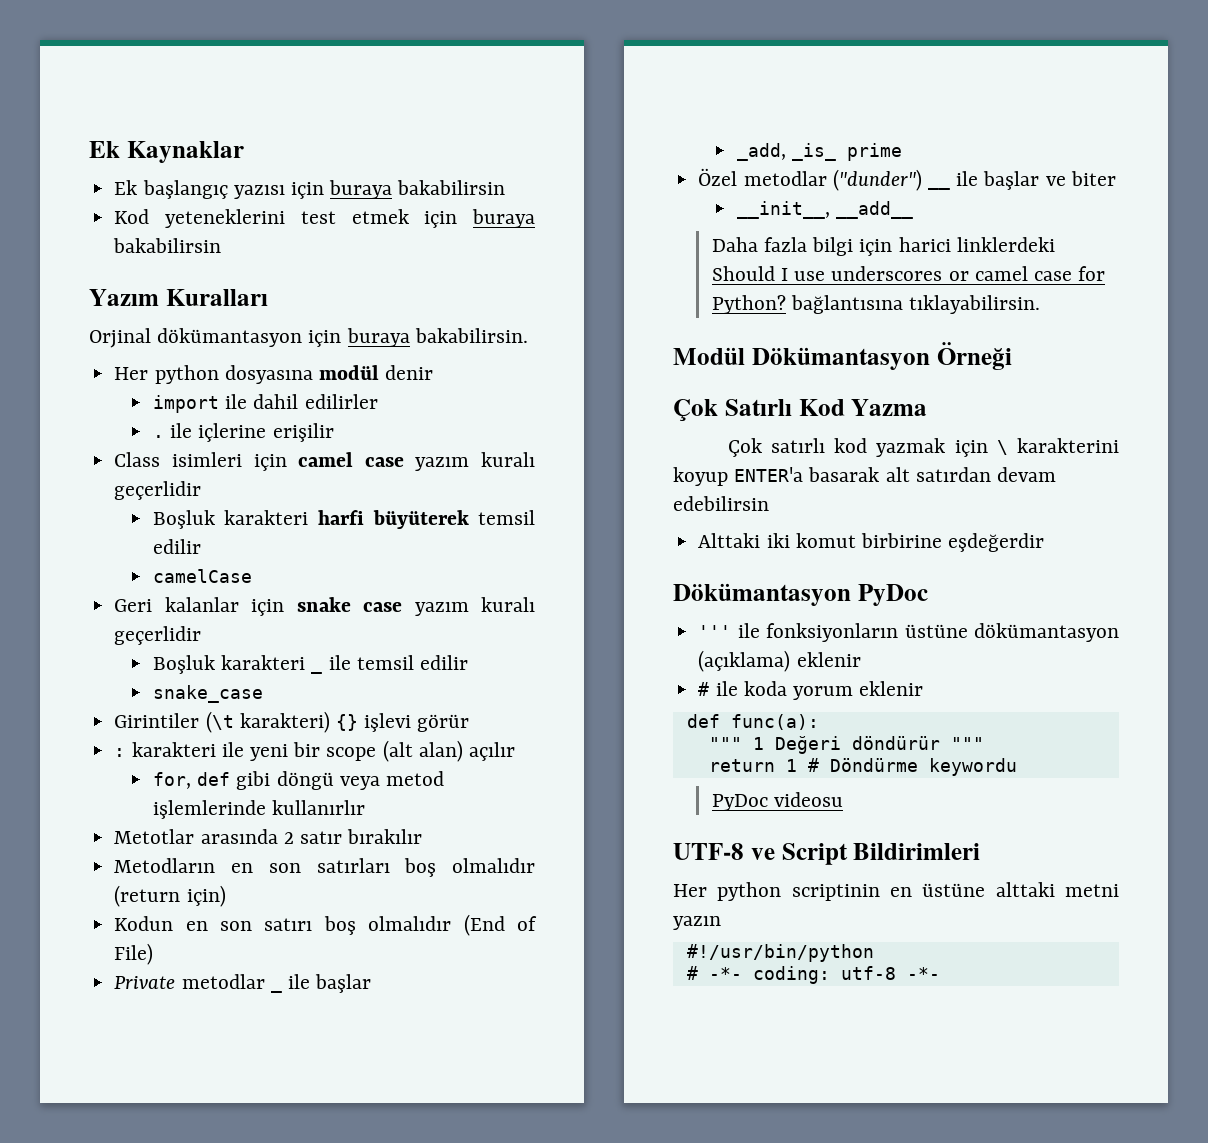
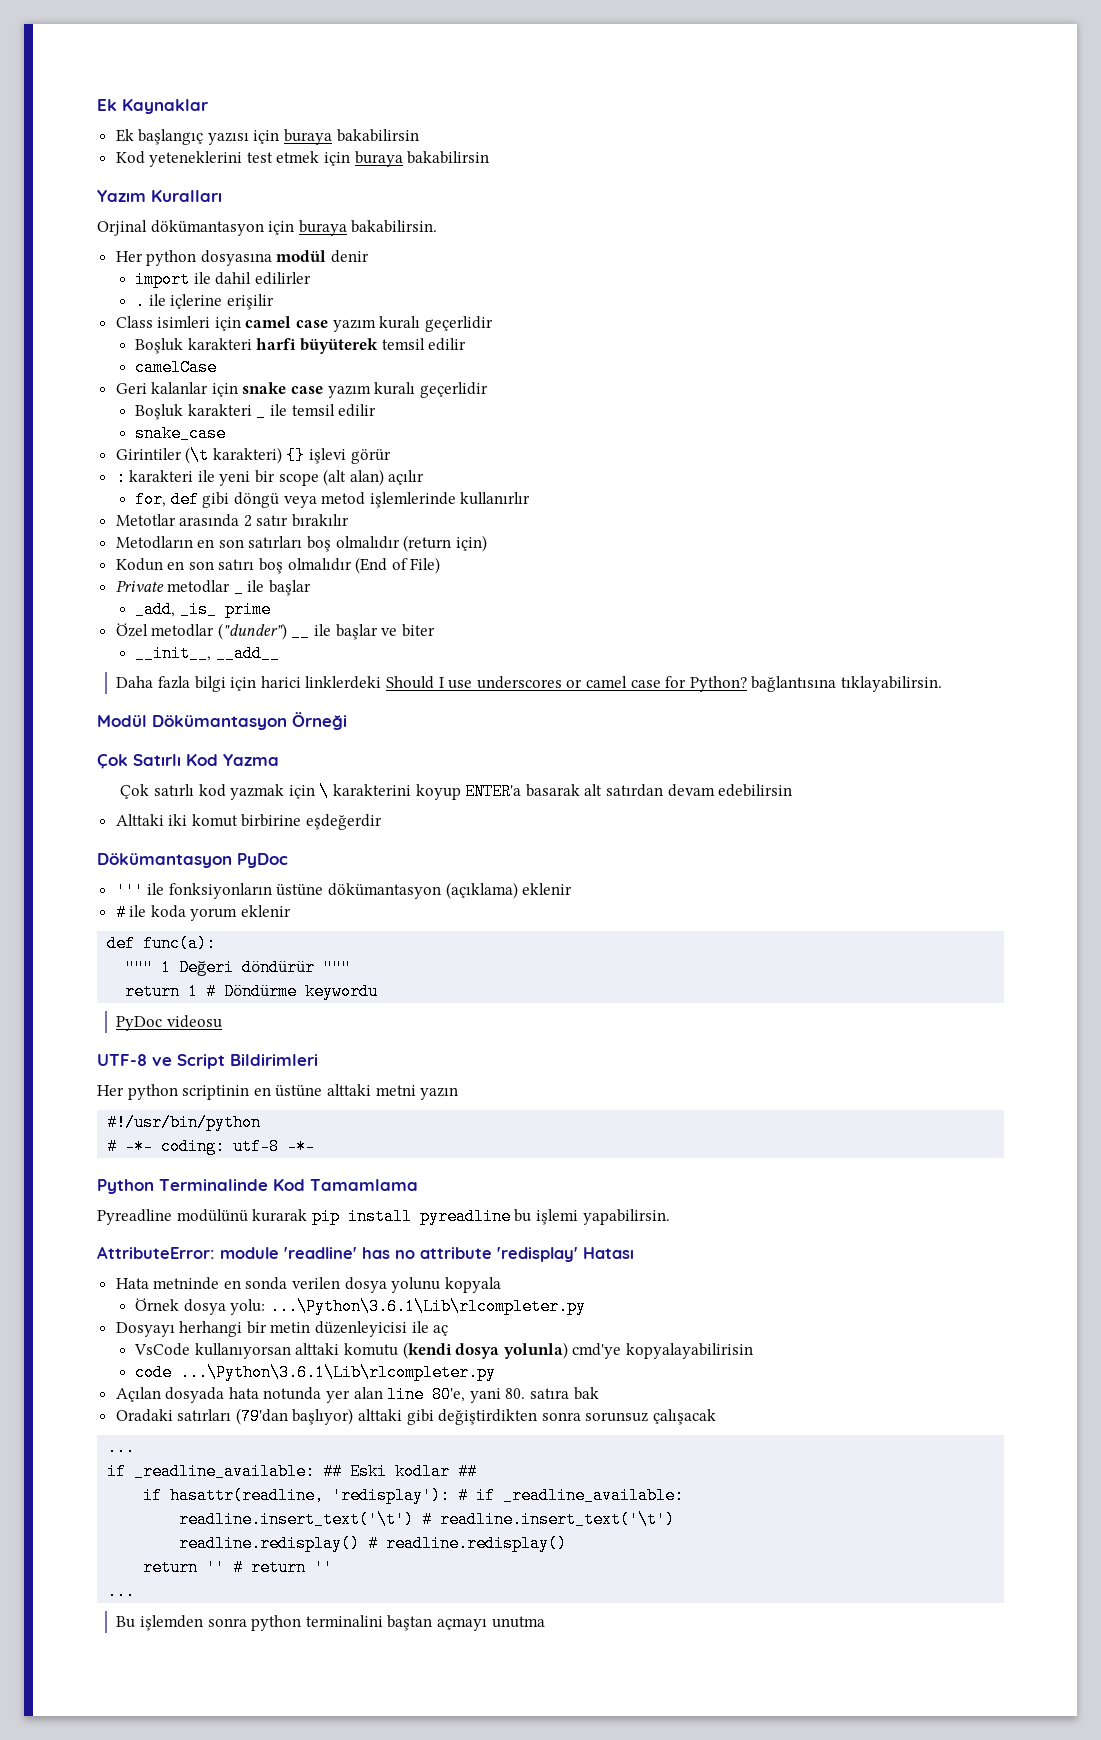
+ Python Terminalinde Kod Tamamlama
+ Pyreadline modülünü kurarak pip install pyreadline bu işlemi yapabilirsin.
+ AttributeError: module 'readline' has no attribute 'redisplay' Hatası
+ Hata metninde en sonda verilen dosya yolunu kopyala
+ Örnek dosya yolu: ...\Python\3.6.1\Lib\rlcompleter.py
+ Dosyayı herhangi bir metin düzenleyicisi ile aç
+ VsCode kullanıyorsan alttaki komutu (kendi dosya yolunla) cmd'ye kopyalayabilirisin
+ code ...\Python\3.6.1\Lib\rlcompleter.py
+ Açılan dosyada hata notunda yer alan line 80'e, yani 80. satıra bak
+ Oradaki satırları (79'dan başlıyor) alttaki gibi değiştirdikten sonra sorunsuz çalışacak
+ ...
+ if _readline_available: ## Eski kodlar ##
+ if hasattr(readline, 'redisplay'): # if _readline_available:
+ readline.insert_text('\t') # readline.insert_text('\t')
+ readline.redisplay() # readline.redisplay()
+ return '' # return ''
+ ...
+ Bu işlemden sonra python terminalini baştan açmayı unutma

